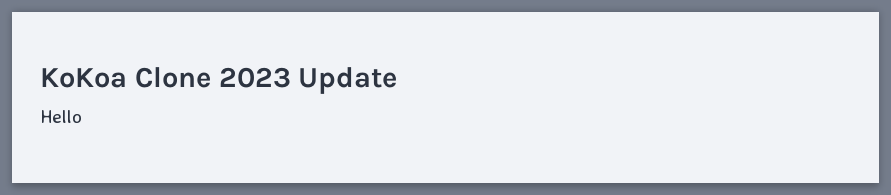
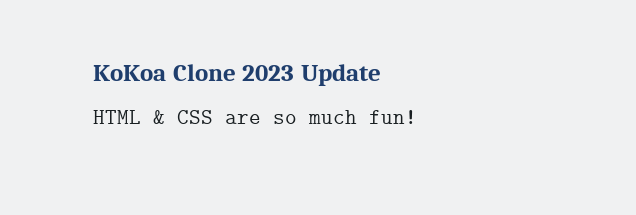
- Hello
+ HTML & CSS are so much fun!

